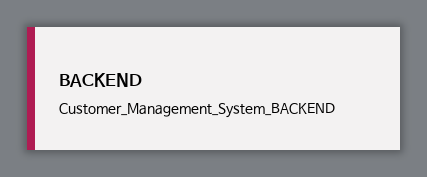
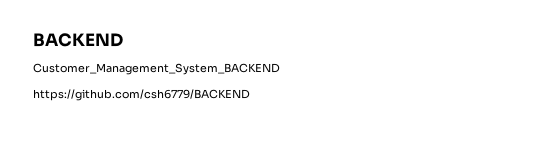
+ https://github.com/csh6779/BACKEND

